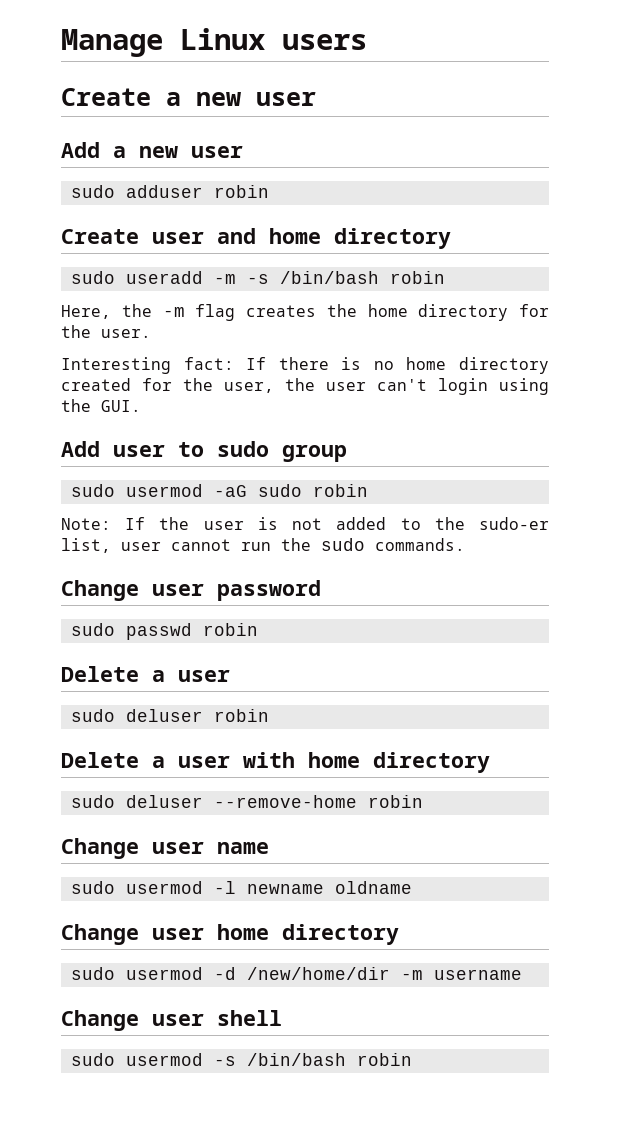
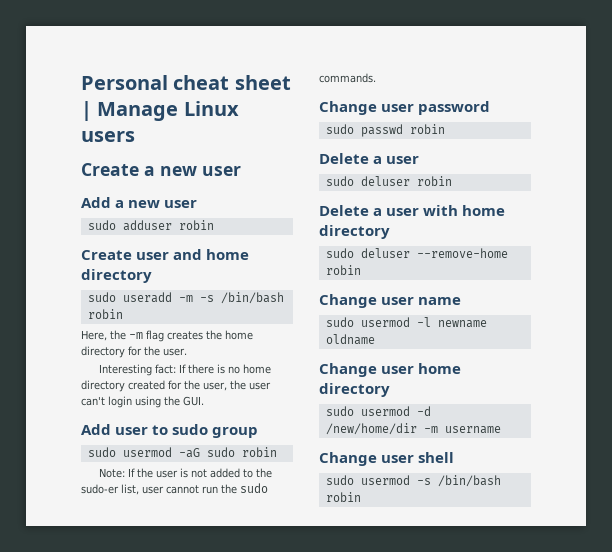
- Manage Linux users
+ Personal cheat sheet | Manage Linux users

